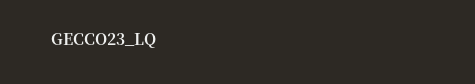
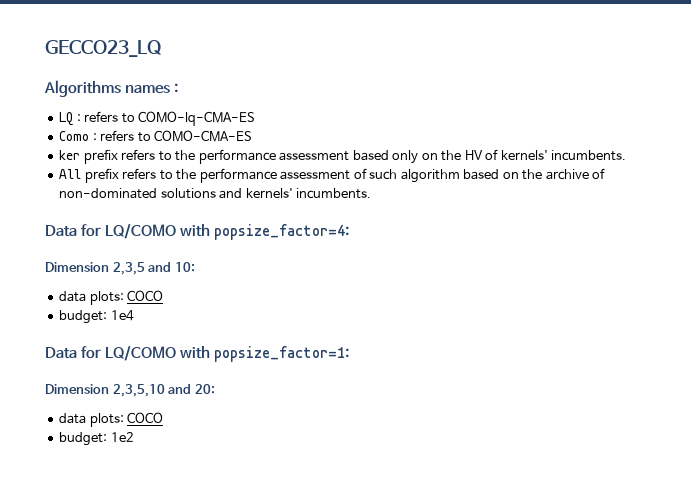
+ Algorithms names :
+ LQ : refers to COMO-lq-CMA-ES
+ Como : refers to COMO-CMA-ES
+ ker prefix refers to the performance assessment based only on the HV of kernels' incumbents.
+ All prefix refers to the performance assessment of such algorithm based on the archive of non-dominated solutions and kernels' incumbents.
+ Data for LQ/COMO with popsize_factor=4:
+ Dimension 2,3,5 and 10:
+ data plots: COCO
+ budget: 1e4
+ Data for LQ/COMO with popsize_factor=1:
+ Dimension 2,3,5,10 and 20:
+ data plots: COCO
+ budget: 1e2

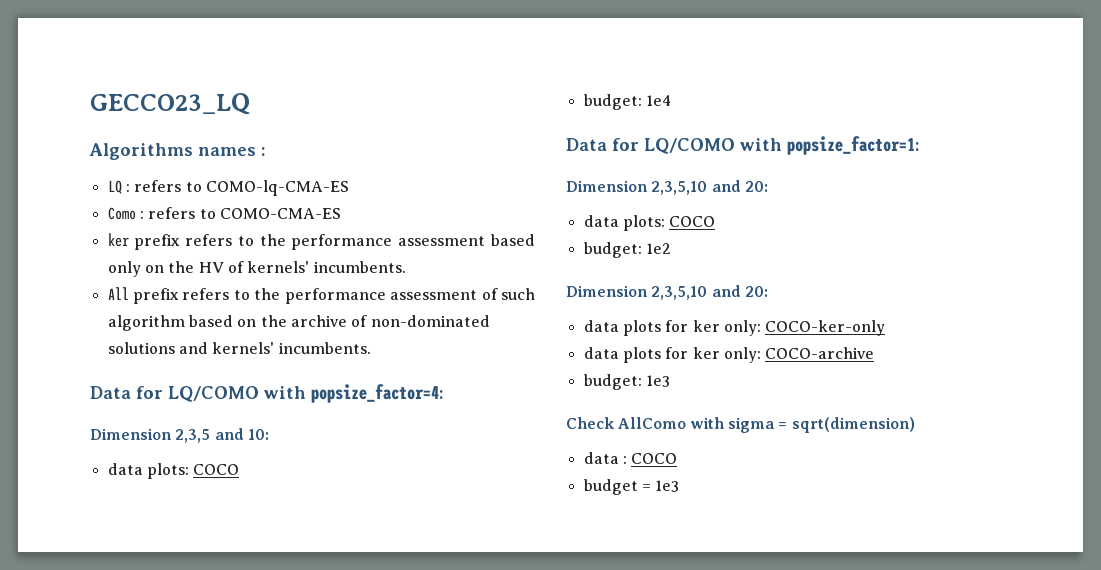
  budget: 1e2
+ Dimension 2,3,5,10 and 20:
+ data plots for ker only: COCO-ker-only
+ data plots for ker only: COCO-archive
+ budget: 1e3
+ Check AllComo with sigma = sqrt(dimension)
+ data : COCO
+ budget = 1e3

